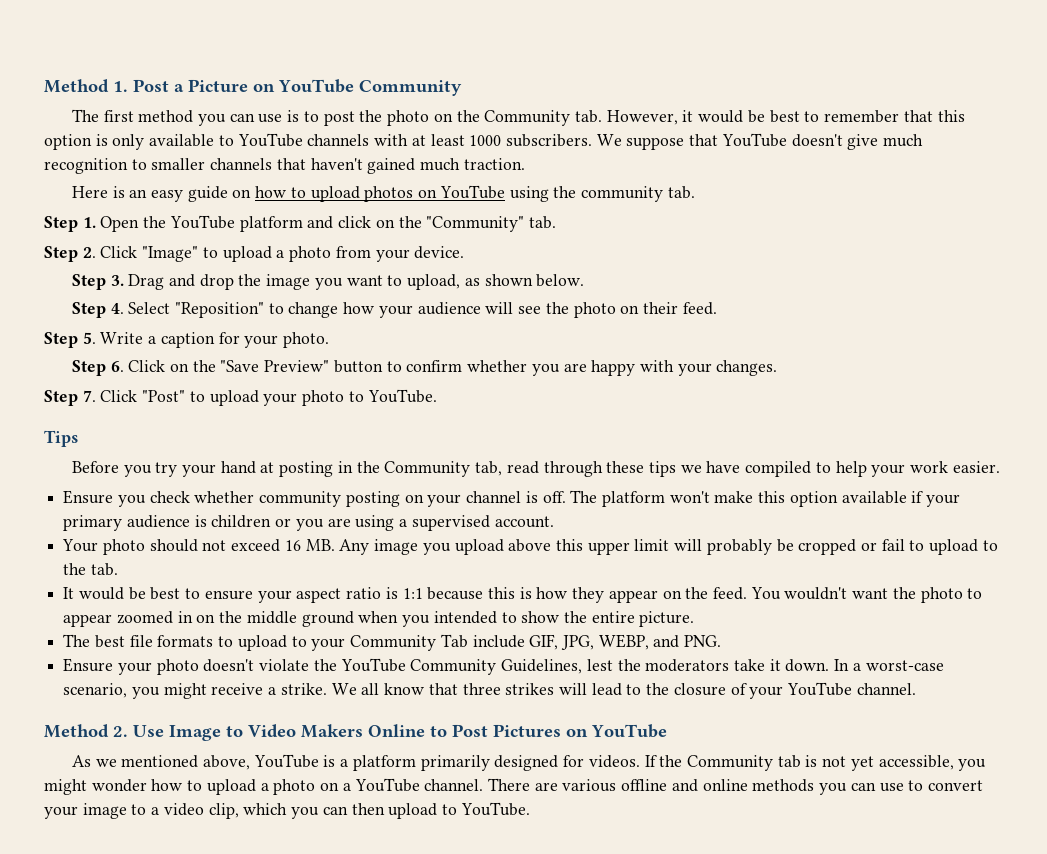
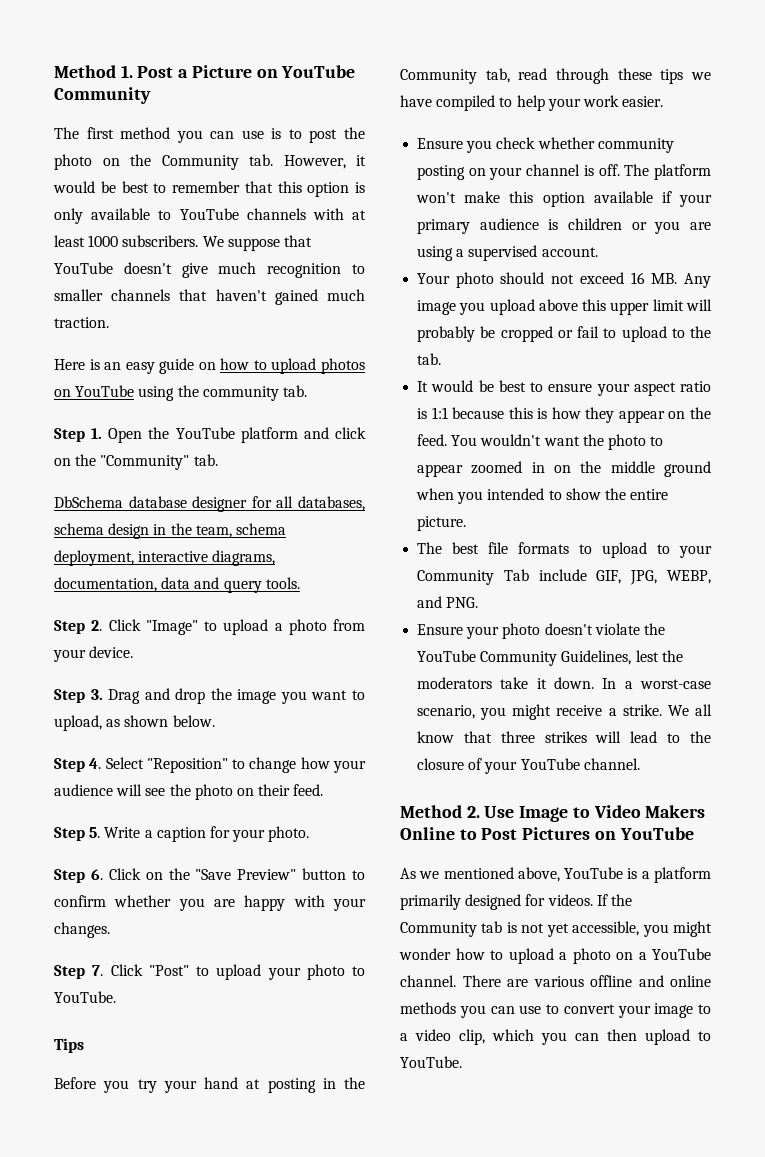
+ DbSchema database designer for all databases, schema design in the team, schema deployment, interactive diagrams, documentation, data and query tools.

